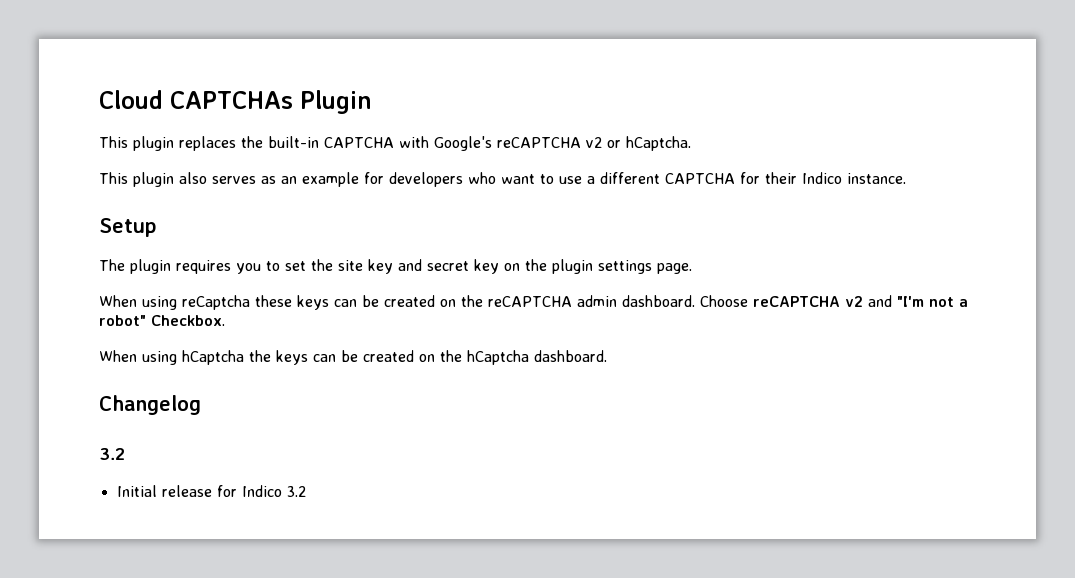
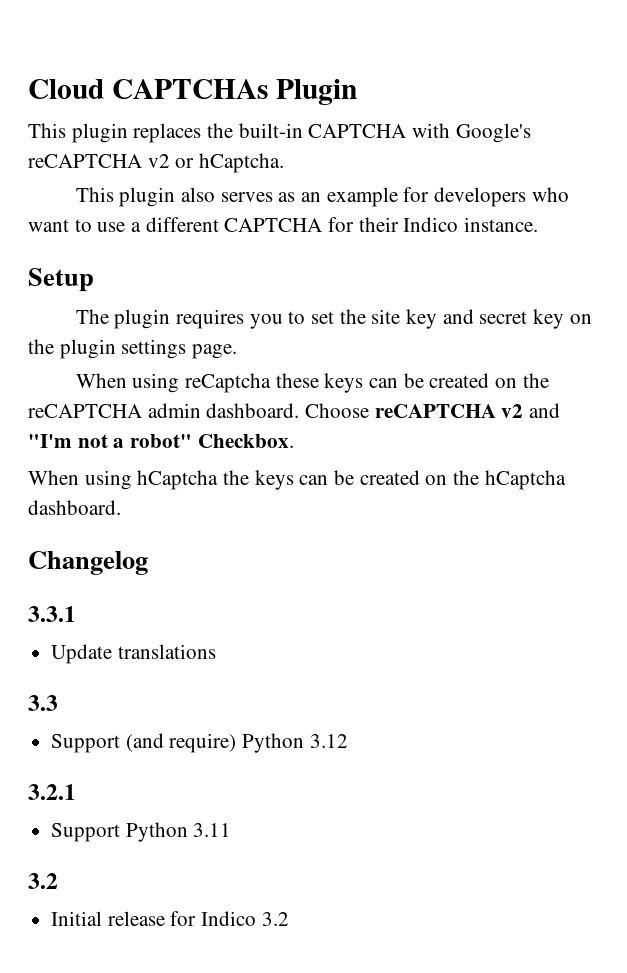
+ 3.3.1
+ Update translations
+ 3.3
+ Support (and require) Python 3.12
+ 3.2.1
+ Support Python 3.11

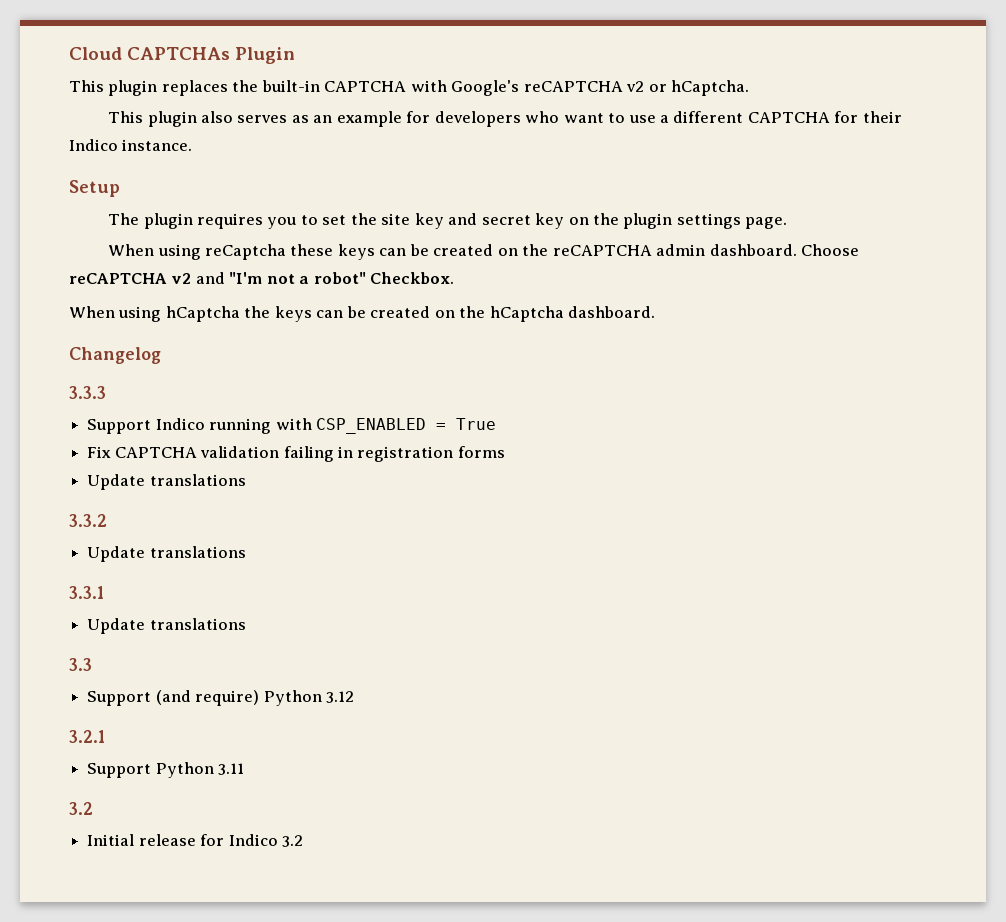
+ 3.3.3
+ Support Indico running with CSP_ENABLED = True
+ Fix CAPTCHA validation failing in registration forms
+ Update translations
+ 3.3.2
+ Update translations

